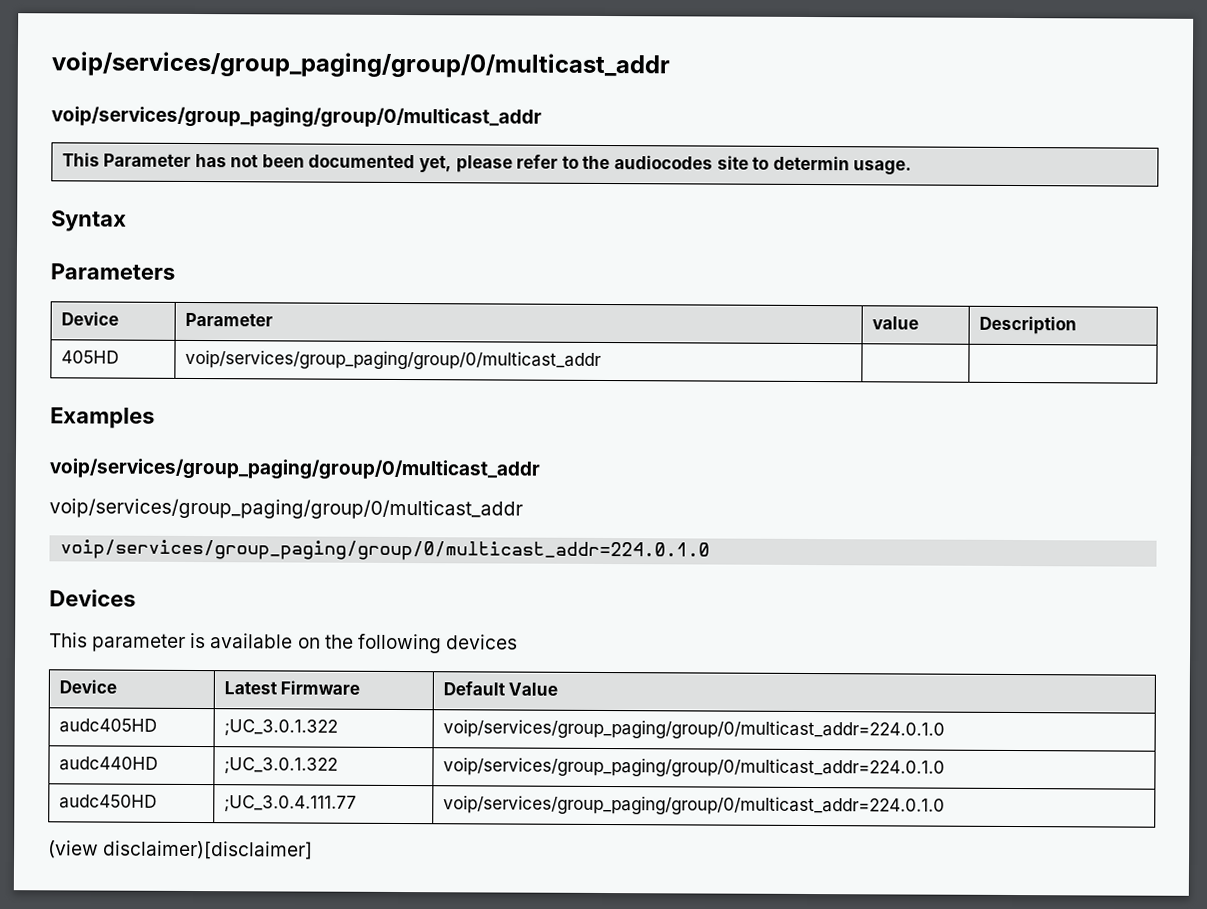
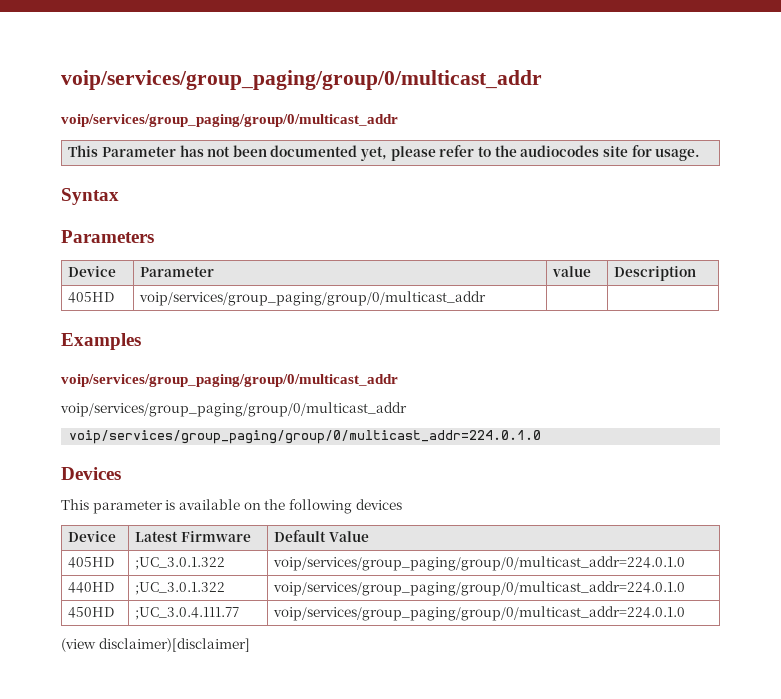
- This Parameter has not been documented yet, please refer to the audiocodes site to determin usage.
+ This Parameter has not been documented yet, please refer to the audiocodes site for usage.
- audc405HD | ;UC_3.0.1.322 | voip/services/group_paging/group/0/multicast_addr=224.0.1.0
- audc440HD | ;UC_3.0.1.322 | voip/services/group_paging/group/0/multicast_addr=224.0.1.0
- audc450HD | ;UC_3.0.4.111.77 | voip/services/group_paging/group/0/multicast_addr=224.0.1.0
+ 405HD | ;UC_3.0.1.322 | voip/services/group_paging/group/0/multicast_addr=224.0.1.0
+ 440HD | ;UC_3.0.1.322 | voip/services/group_paging/group/0/multicast_addr=224.0.1.0
+ 450HD | ;UC_3.0.4.111.77 | voip/services/group_paging/group/0/multicast_addr=224.0.1.0

